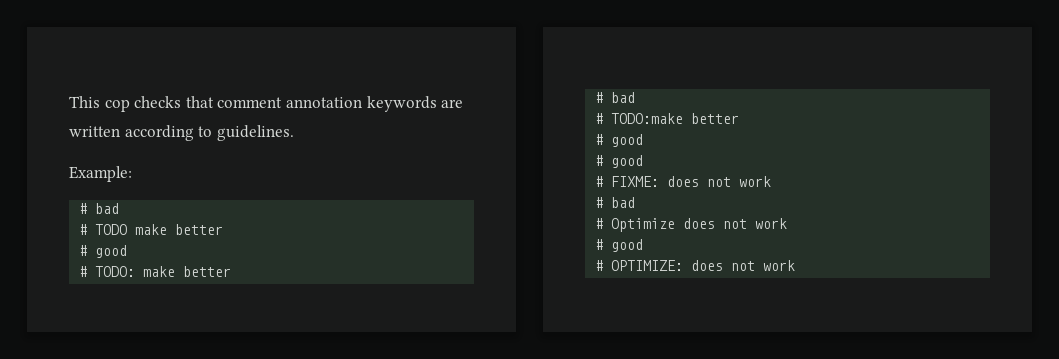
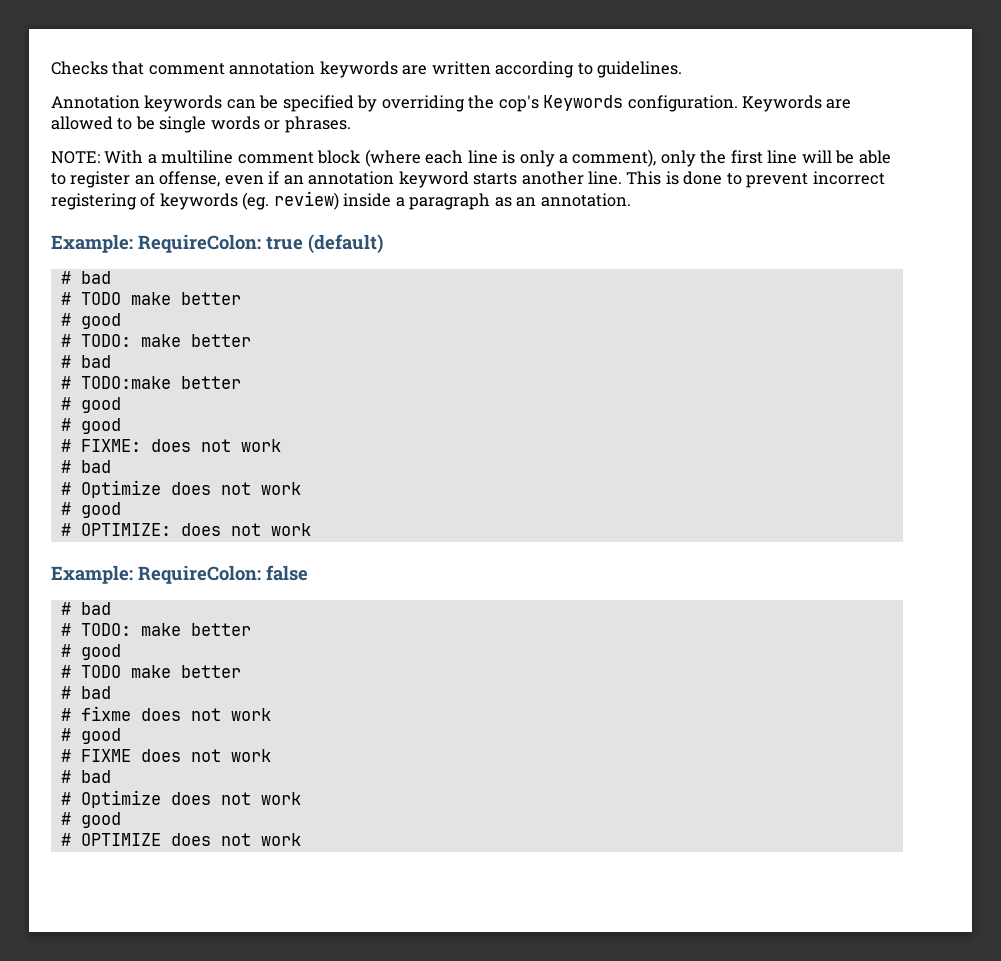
- This cop checks that comment annotation keywords are written according to guidelines.
+ Checks that comment annotation keywords are written according to guidelines.
- Example:
+ Annotation keywords can be specified by overriding the cop's Keywords configuration. Keywords are allowed to be single words or phrases.
+ NOTE: With a multiline comment block (where each line is only a comment), only the first line will be able to register an offense, even if an annotation keyword starts another line. This is done to prevent incorrect registering of keywords (eg. review) inside a paragraph as an annotation.
+ Example: RequireColon: true (default)
+ Example: RequireColon: false
+ # bad
+ # TODO: make better
+ # good
+ # TODO make better
+ # bad
+ # fixme does not work
+ # good
+ # FIXME does not work
+ # bad
+ # Optimize does not work
+ # good
+ # OPTIMIZE does not work

